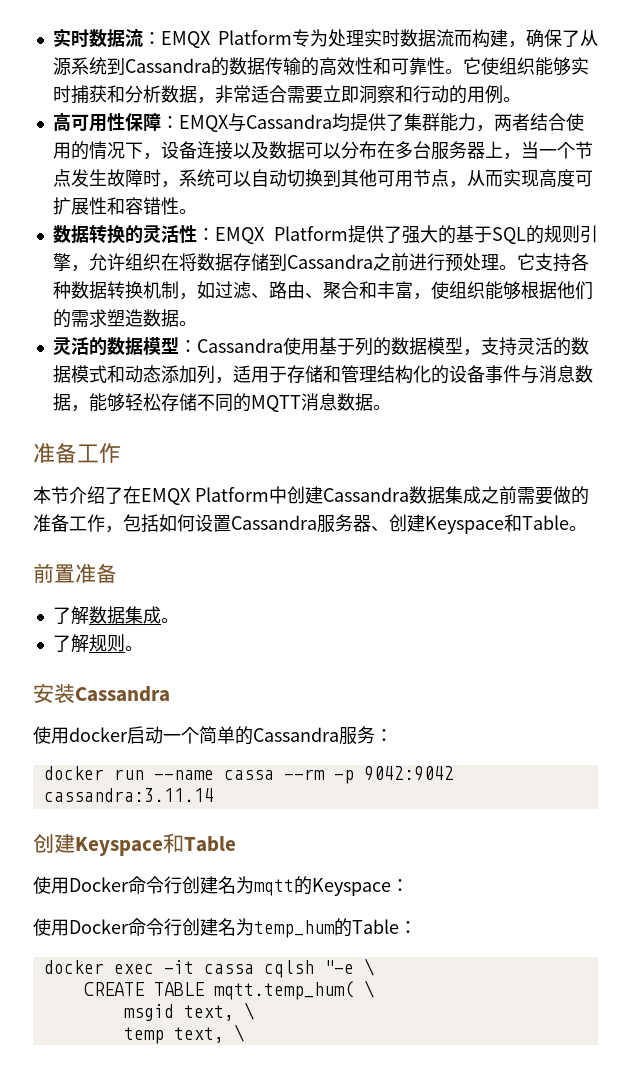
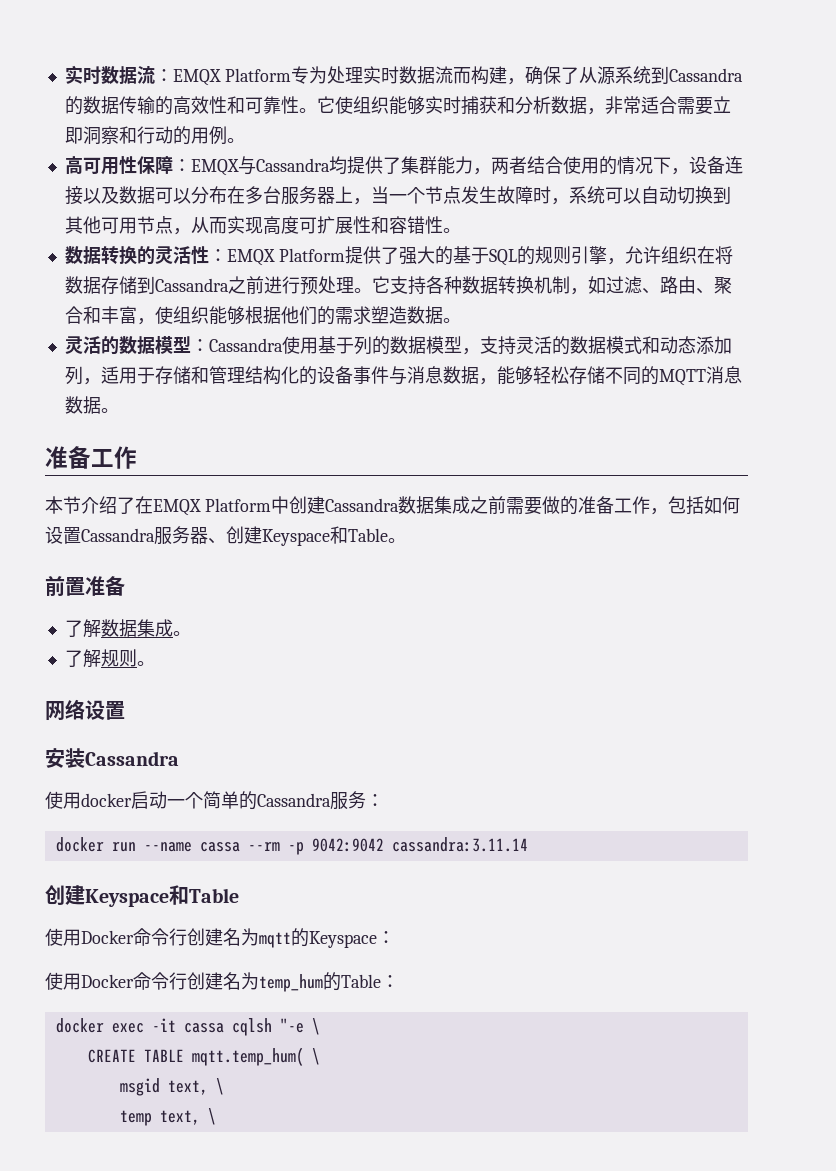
+ 网络设置

